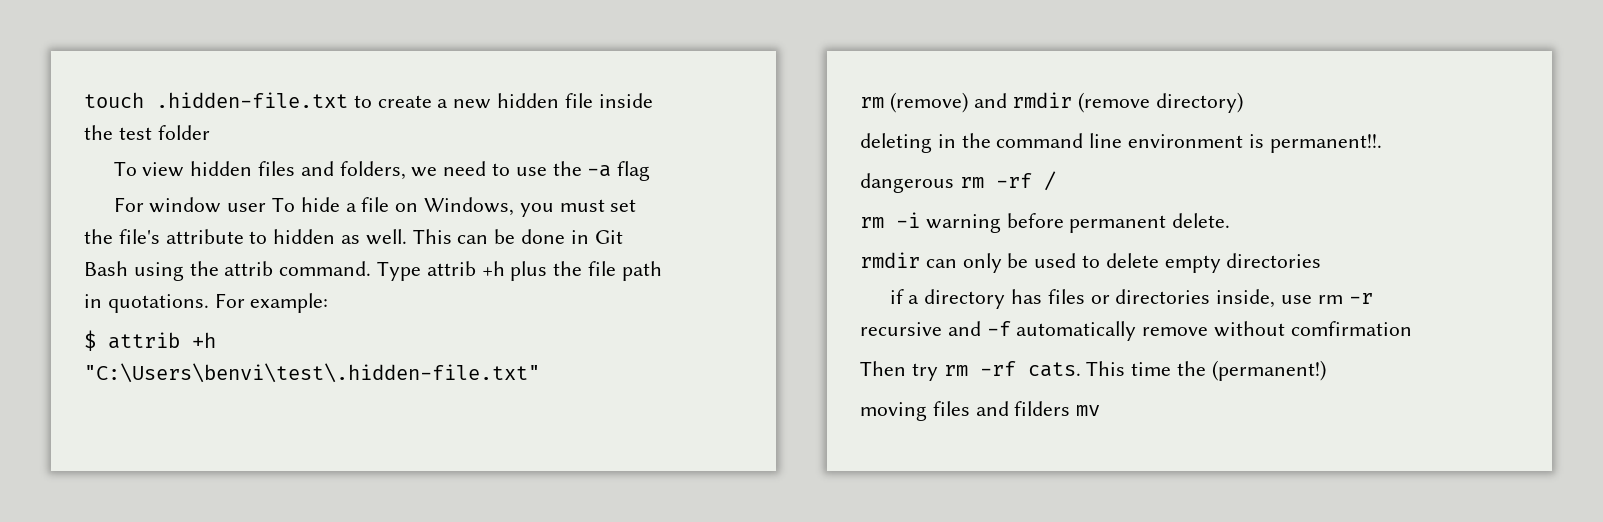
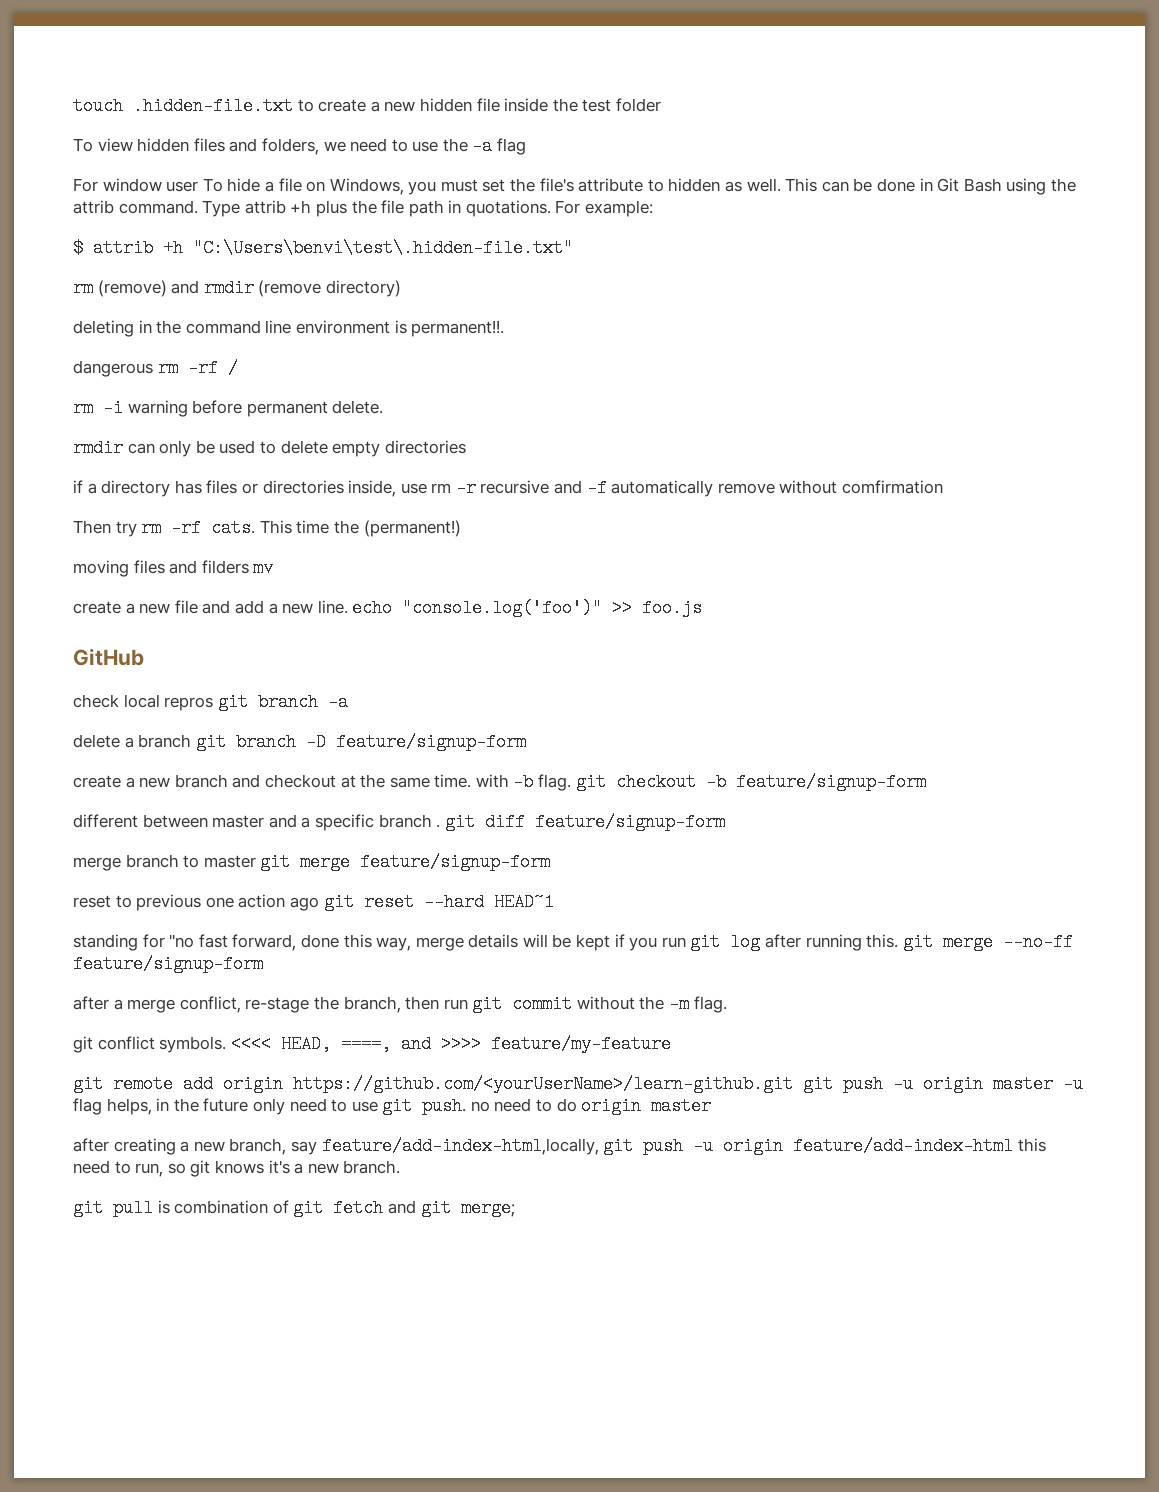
+ create a new file and add a new line. echo "console.log('foo')" >> foo.js
+ GitHub
+ check local repros git branch -a
+ delete a branch git branch -D feature/signup-form
+ create a new branch and checkout at the same time. with -b flag. git checkout -b feature/signup-form
+ different between master and a specific branch . git diff feature/signup-form
+ merge branch to master git merge feature/signup-form
+ reset to previous one action ago git reset --hard HEAD~1
+ standing for "no fast forward, done this way, merge details will be kept if you run git log after running this. git merge --no-ff feature/signup-form
+ after a merge conflict, re-stage the branch, then run git commit without the -m flag.
+ git conflict symbols. <<<< HEAD, ====, and >>>> feature/my-feature
+ git remote add origin https://github.com/<yourUserName>/learn-github.git git push -u origin master -u flag helps, in the future only need to use git push. no need to do origin master
+ after creating a new branch, say feature/add-index-html,locally, git push -u origin feature/add-index-html this need to run, so git knows it's a new branch.
+ git pull is combination of git fetch and git merge;

